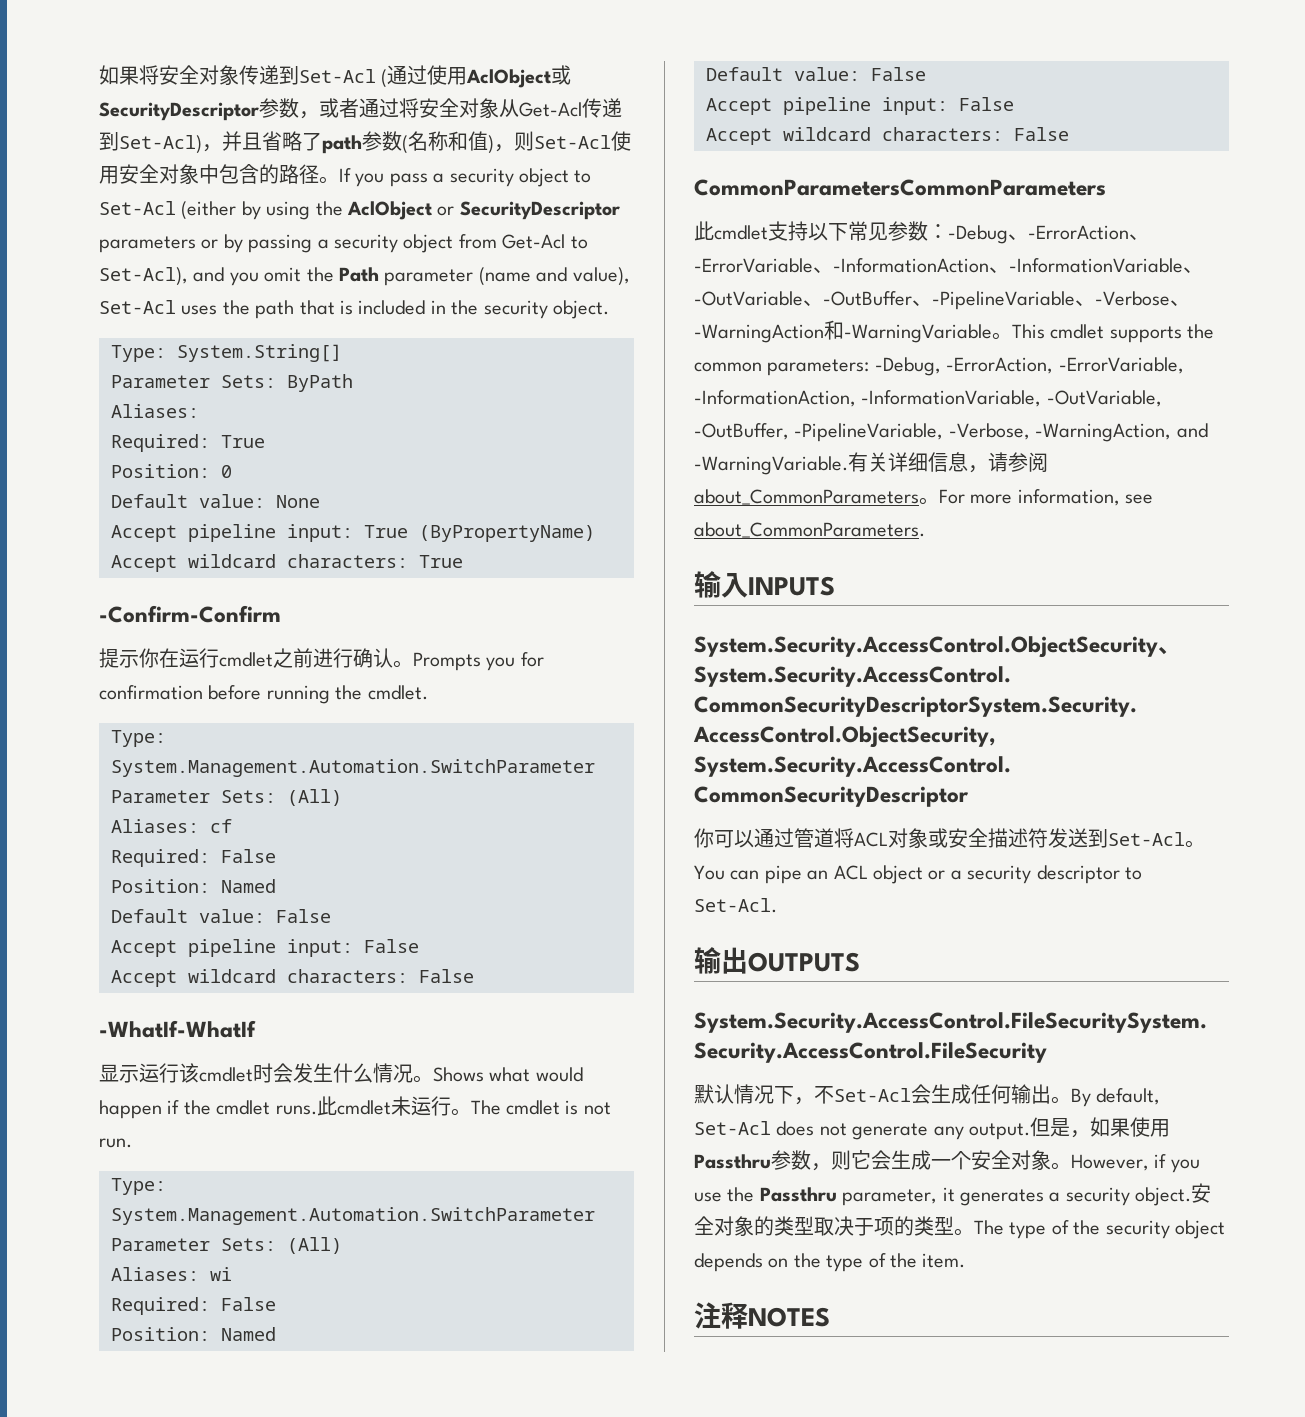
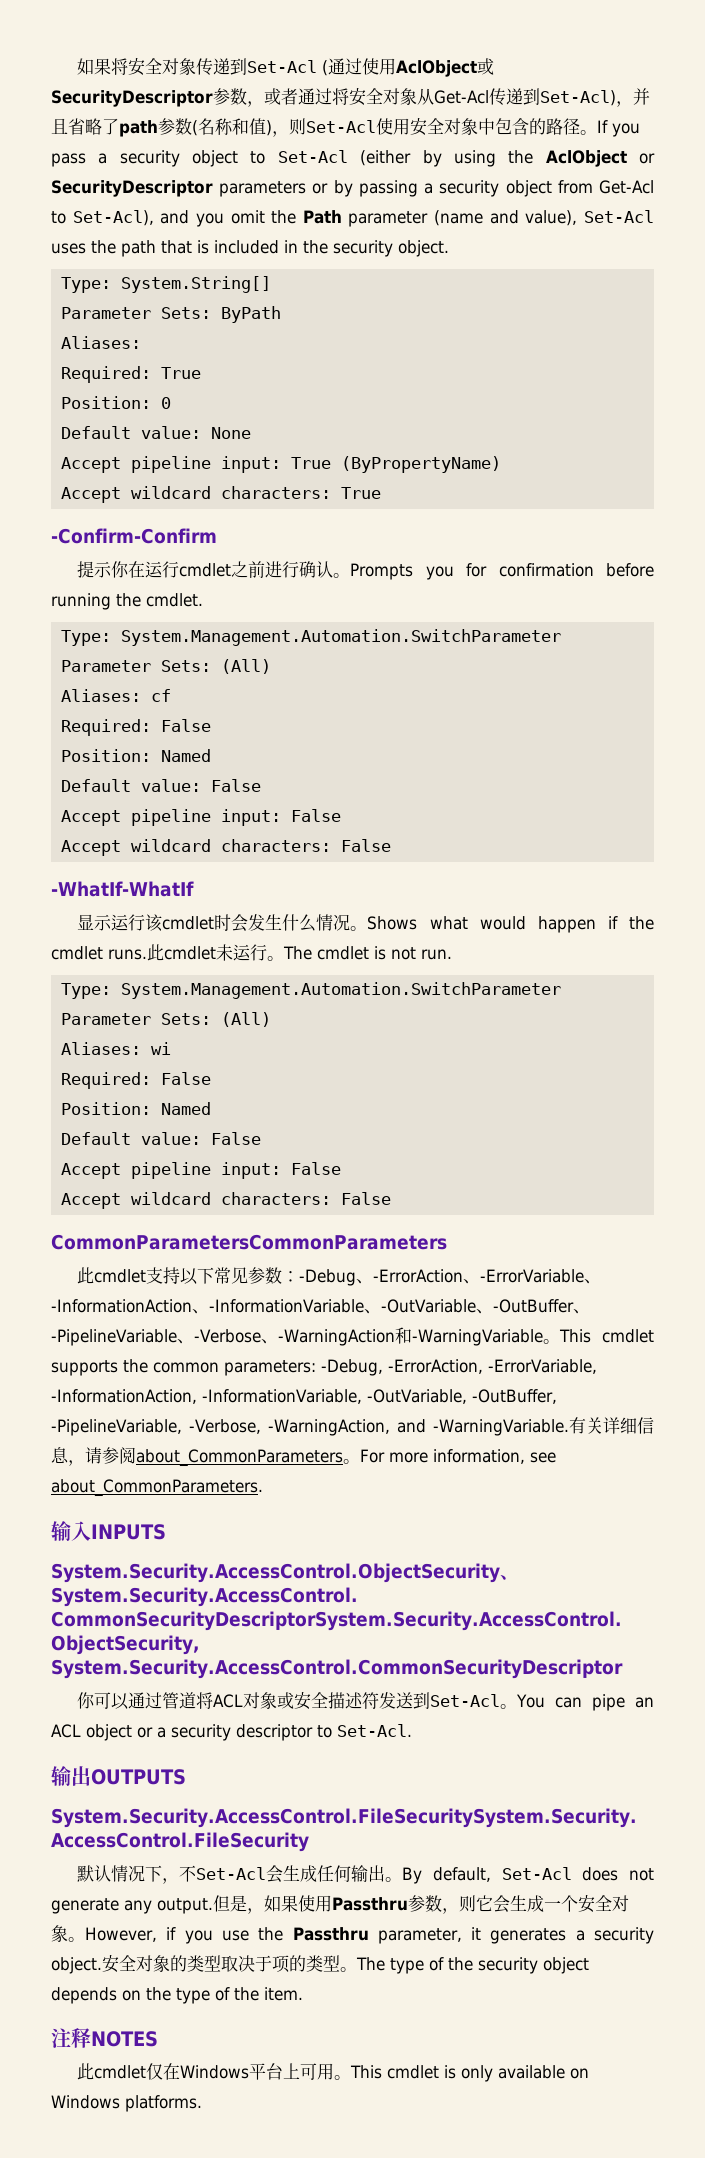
+ 此cmdlet仅在Windows平台上可用。This cmdlet is only available on Windows platforms.

